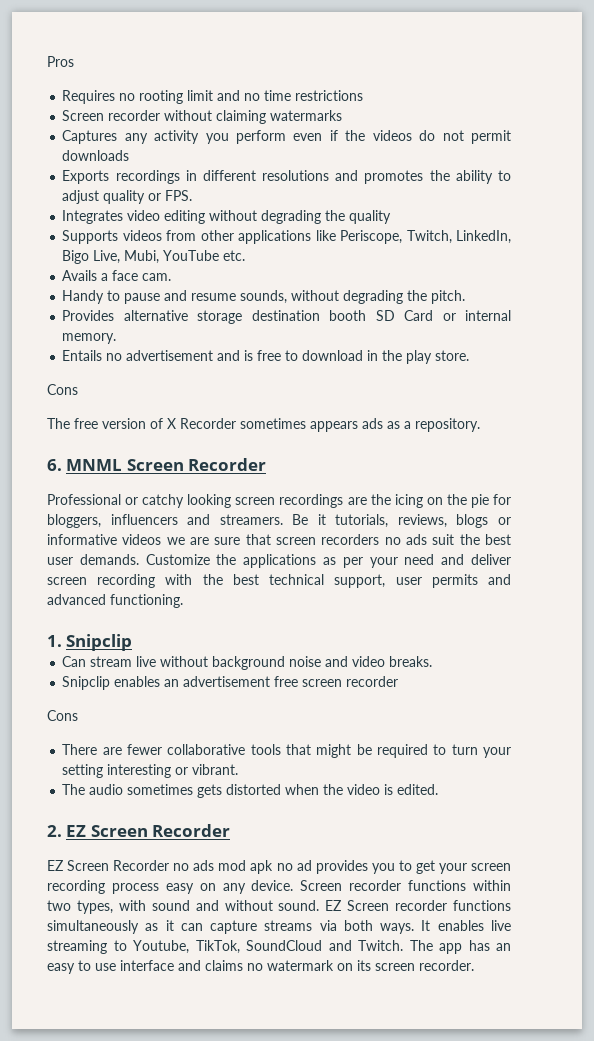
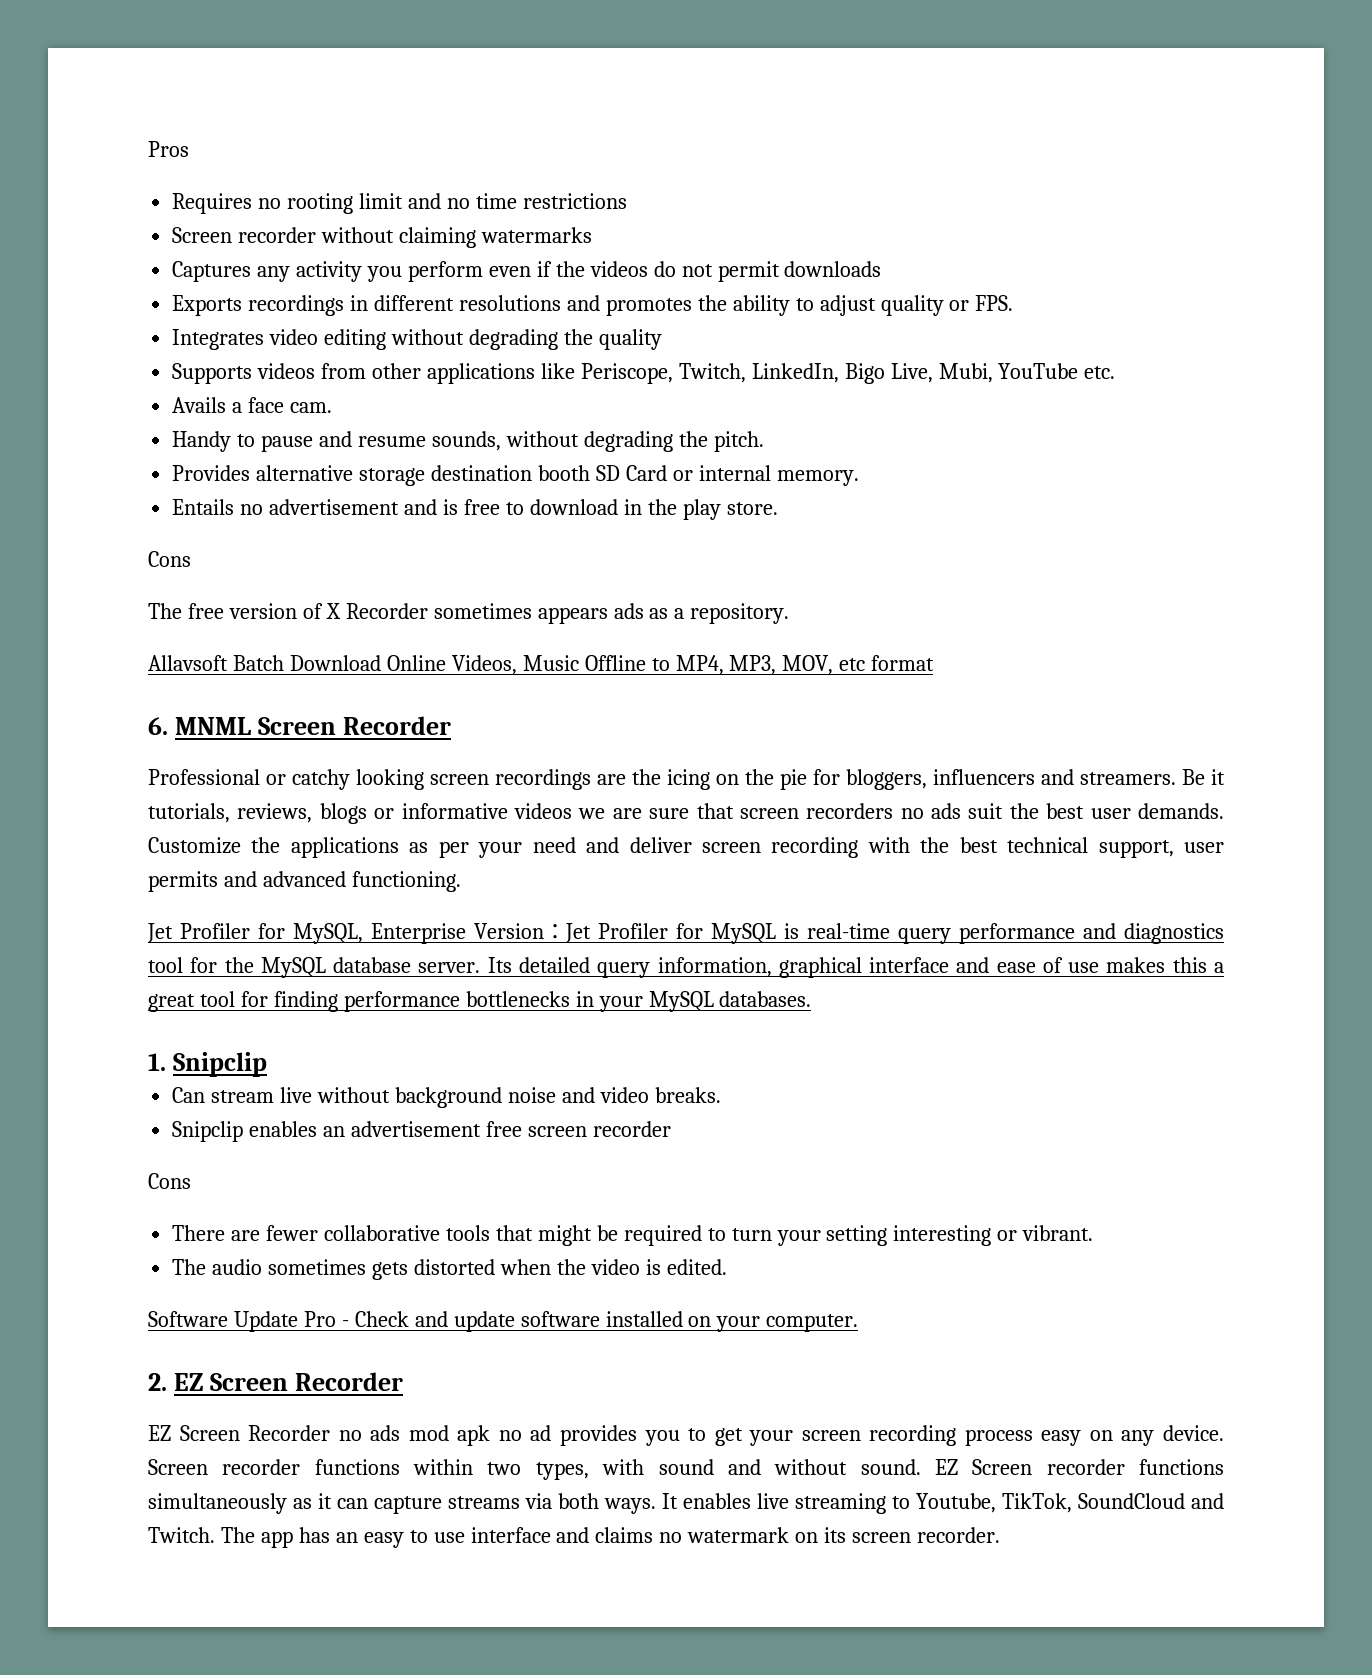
+ Allavsoft Batch Download Online Videos, Music Offline to MP4, MP3, MOV, etc format
+ Jet Profiler for MySQL, Enterprise Version：Jet Profiler for MySQL is real-time query performance and diagnostics tool for the MySQL database server. Its detailed query information, graphical interface and ease of use makes this a great tool for finding performance bottlenecks in your MySQL databases.
+ Software Update Pro - Check and update software installed on your computer.

